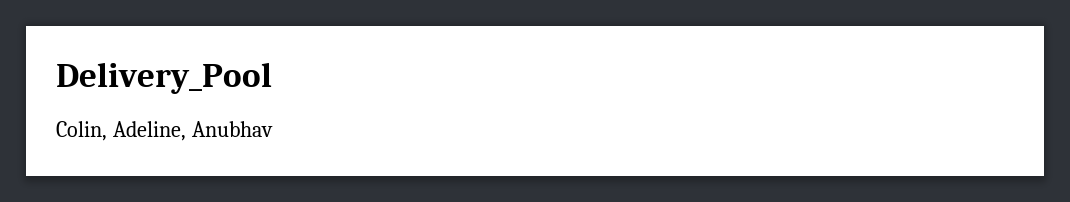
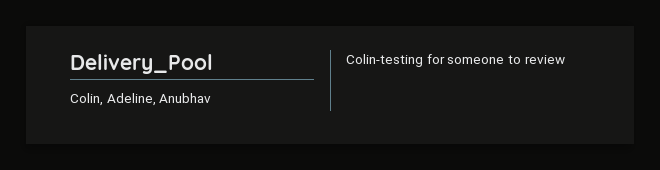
+ Colin-testing for someone to review

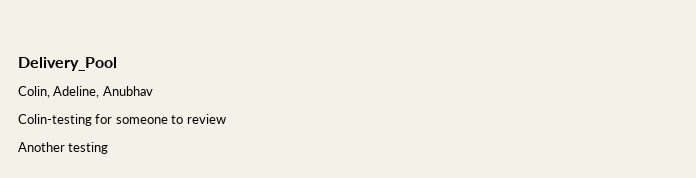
+ Another testing

